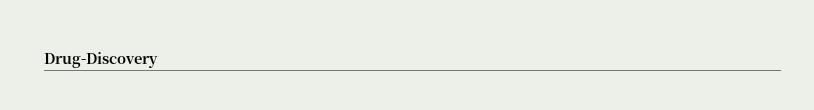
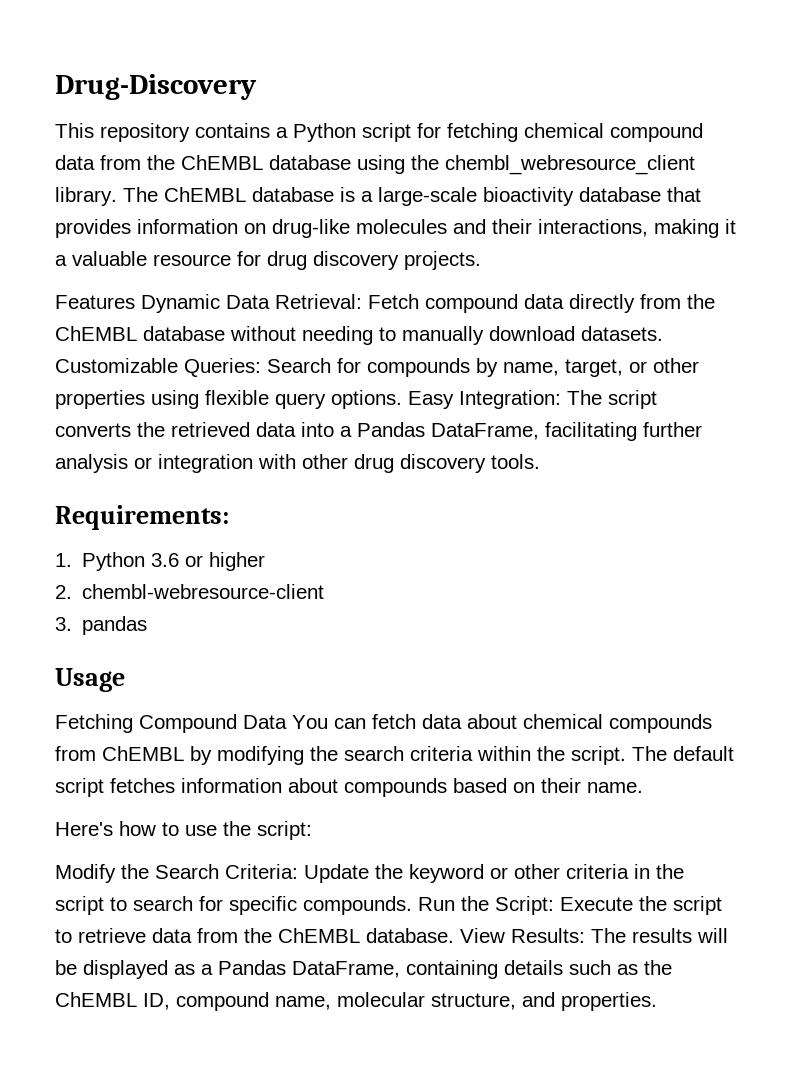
+ This repository contains a Python script for fetching chemical compound data from the ChEMBL database using the chembl_webresource_client library. The ChEMBL database is a large-scale bioactivity database that provides information on drug-like molecules and their interactions, making it a valuable resource for drug discovery projects.
+ Features Dynamic Data Retrieval: Fetch compound data directly from the ChEMBL database without needing to manually download datasets. Customizable Queries: Search for compounds by name, target, or other properties using flexible query options. Easy Integration: The script converts the retrieved data into a Pandas DataFrame, facilitating further analysis or integration with other drug discovery tools.
+ Requirements:
+ 1. Python 3.6 or higher
+ 2. chembl-webresource-client
+ 3. pandas
+ Usage
+ Fetching Compound Data You can fetch data about chemical compounds from ChEMBL by modifying the search criteria within the script. The default script fetches information about compounds based on their name.
+ Here's how to use the script:
+ Modify the Search Criteria: Update the keyword or other criteria in the script to search for specific compounds. Run the Script: Execute the script to retrieve data from the ChEMBL database. View Results: The results will be displayed as a Pandas DataFrame, containing details such as the ChEMBL ID, compound name, molecular structure, and properties.

